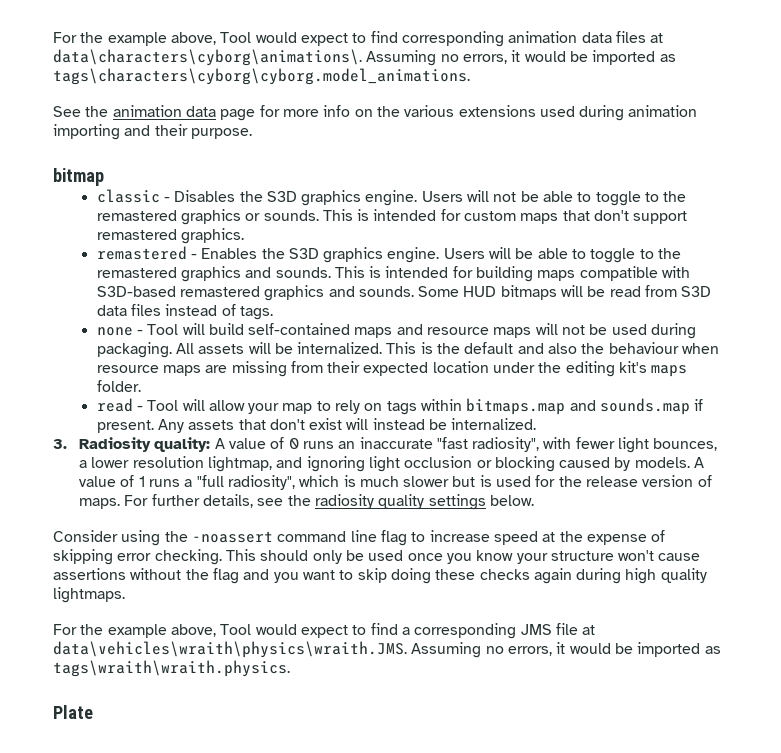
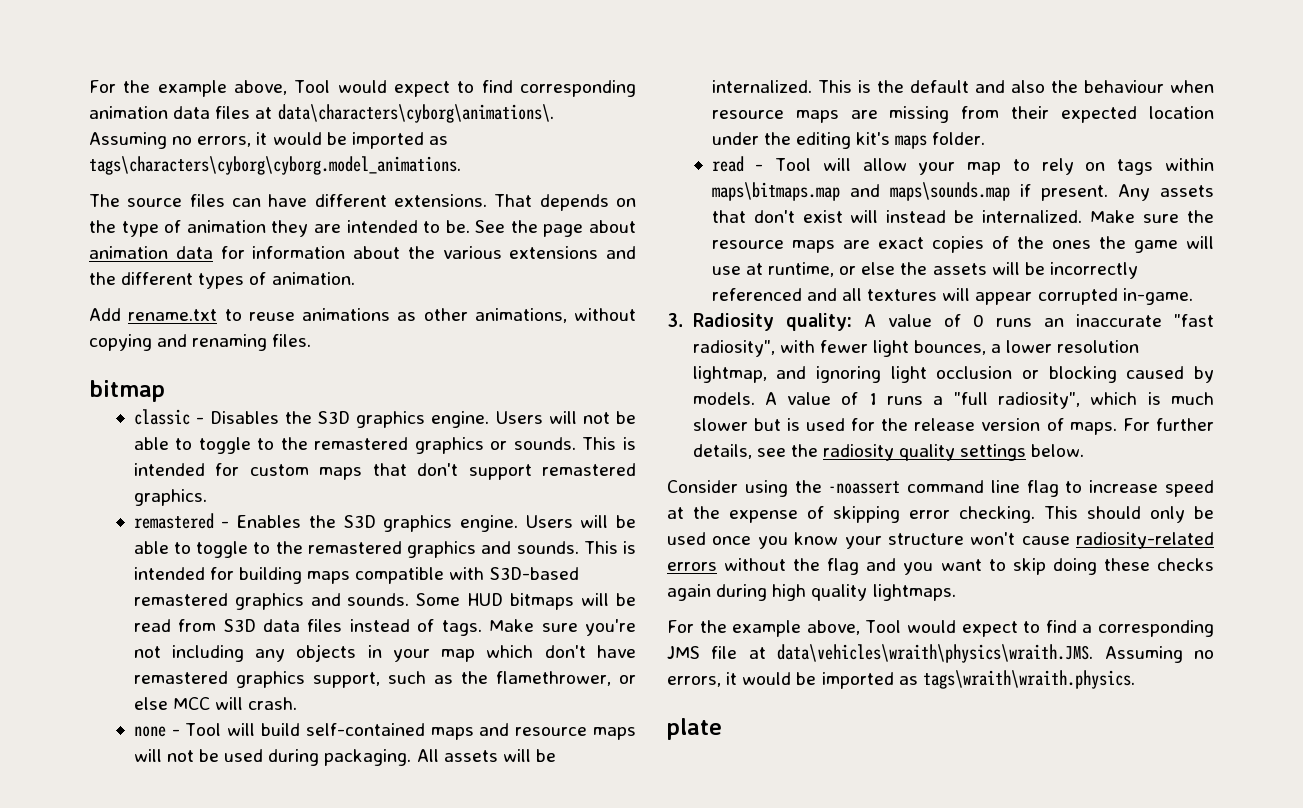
- See the animation data page for more info on the various extensions used during animation importing and their purpose.
+ The source files can have different extensions. That depends on the type of animation they are intended to be. See the page about animation data for information about the various extensions and the different types of animation.
+ Add rename.txt to reuse animations as other animations, without copying and renaming files.
+ Make sure you're not including any objects in your map which don't have remastered graphics support, such as the flamethrower, or else MCC will crash.
- read - Tool will allow your map to rely on tags within bitmaps.map and sounds.map if present.
+ read - Tool will allow your map to rely on tags within maps\bitmaps.map and maps\sounds.map if present.
+ Make sure the resource maps are exact copies of the ones the game will use at runtime, or else the assets will be incorrectly referenced and all textures will appear corrupted in-game.
- This should only be used once you know your structure won't cause assertions without the flag and you want to skip doing these checks again during high quality lightmaps.
+ This should only be used once you know your structure won't cause radiosity-related errors without the flag and you want to skip doing these checks again during high quality lightmaps.
- Plate
+ plate

